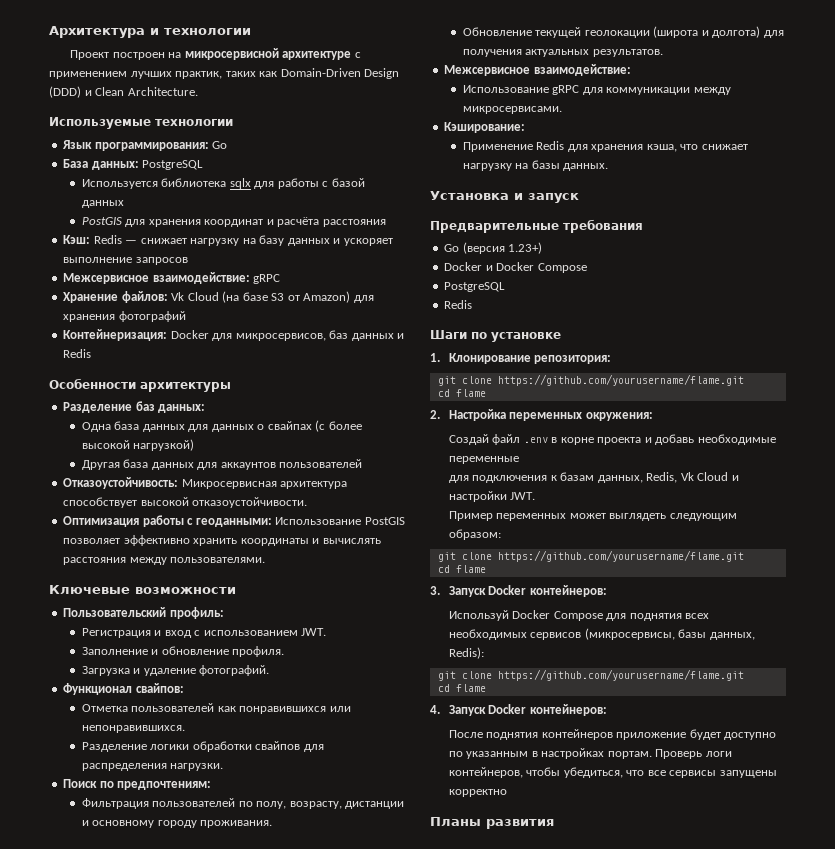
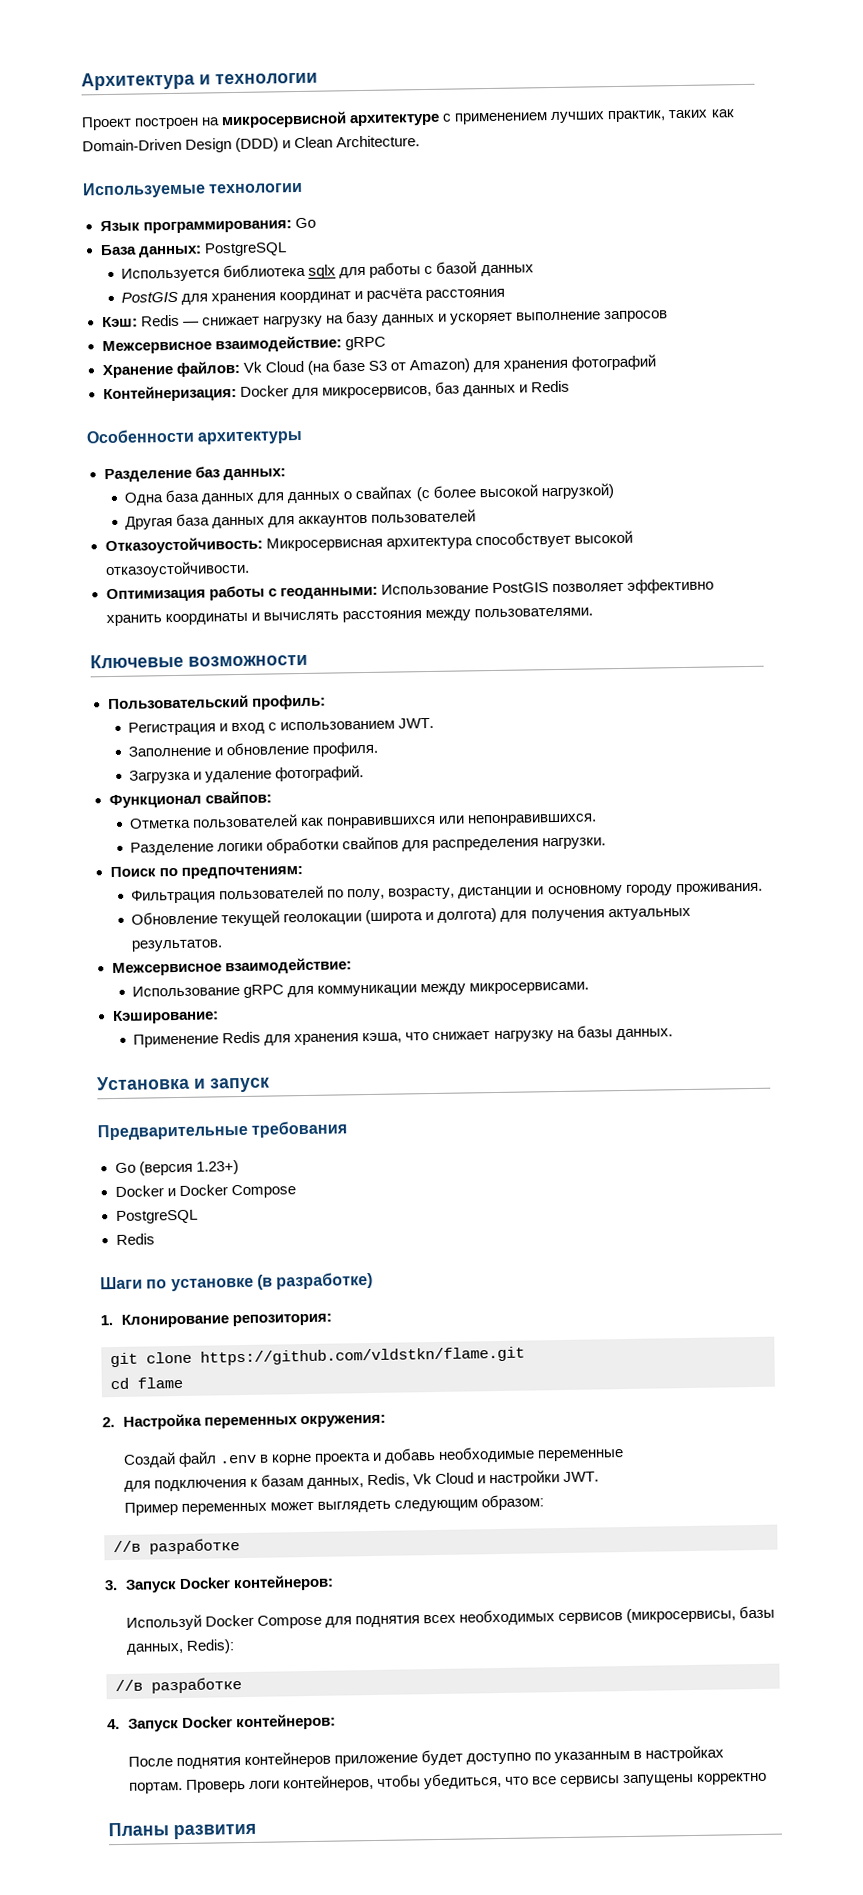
- Шаги по установке
+ Шаги по установке (в разработке)
  1. Клонирование репозитория:
- git clone https://github.com/yourusername/flame.git
+ git clone https://github.com/vldstkn/flame.git
  Пример переменных может выглядеть следующим образом:
- git clone https://github.com/yourusername/flame.git
- cd flame
+ //в разработке
  Используй Docker Compose для поднятия всех необходимых сервисов (микросервисы, базы данных, Redis):
- git clone https://github.com/yourusername/flame.git
- cd flame
+ //в разработке

